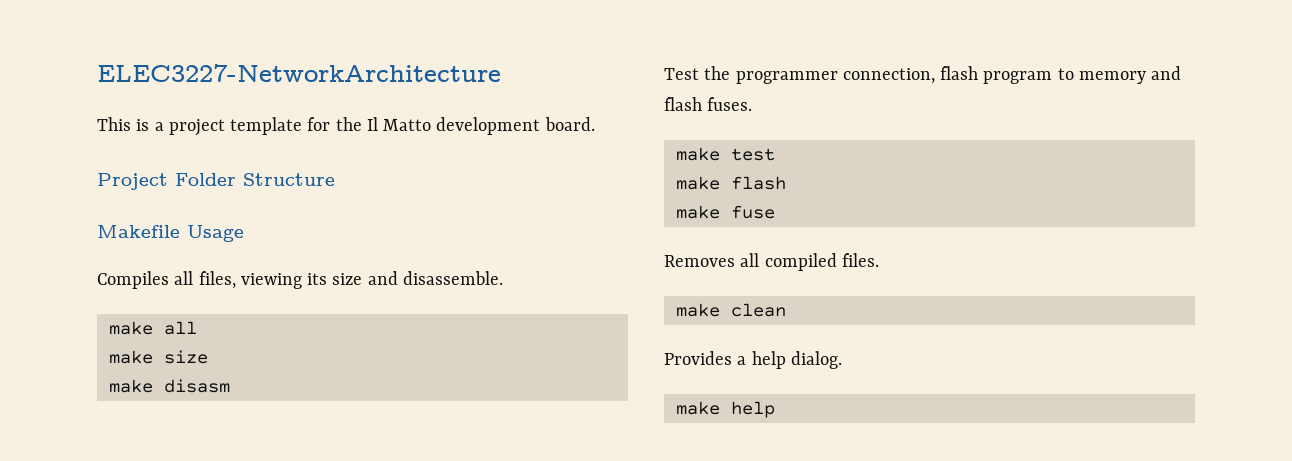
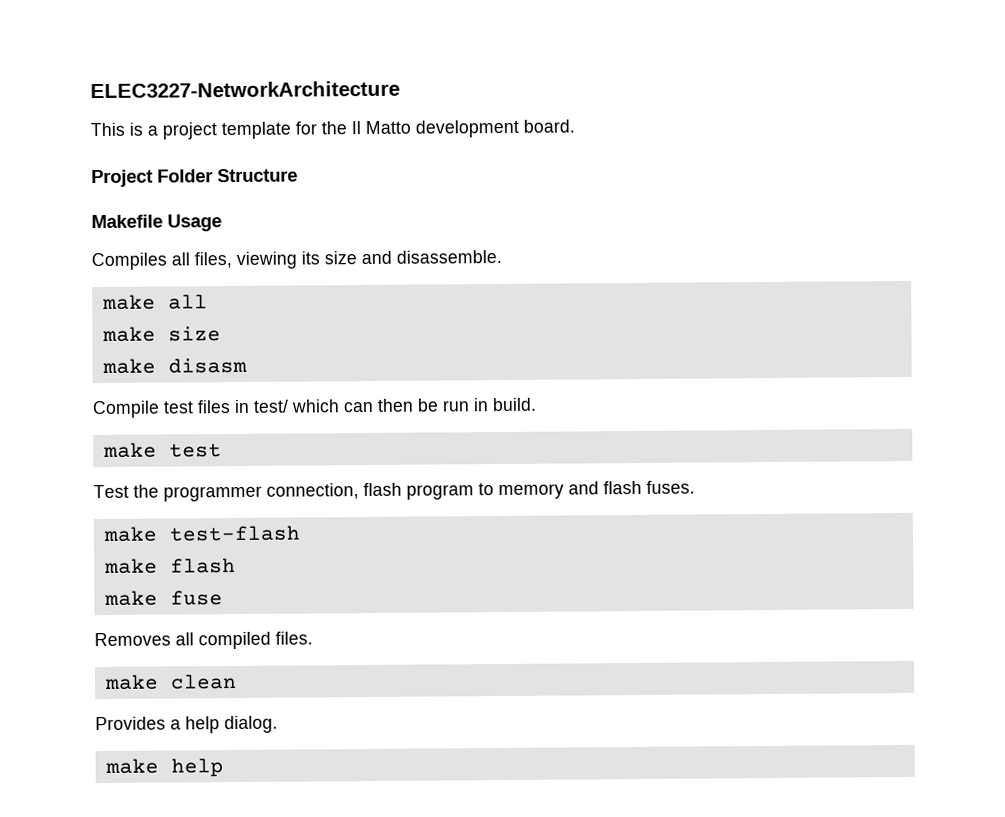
+ Compile test files in test/ which can then be run in build.
+ make test
- make test
+ make test-flash

